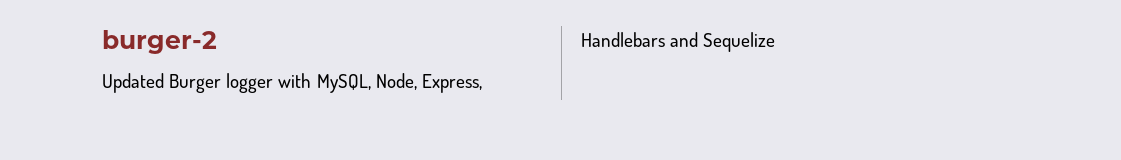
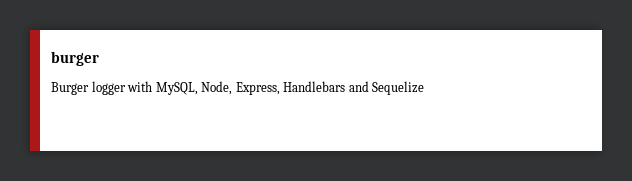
- burger-2
- Updated Burger logger with MySQL, Node, Express, Handlebars and Sequelize
+ burger
+ Burger logger with MySQL, Node, Express, Handlebars and Sequelize

